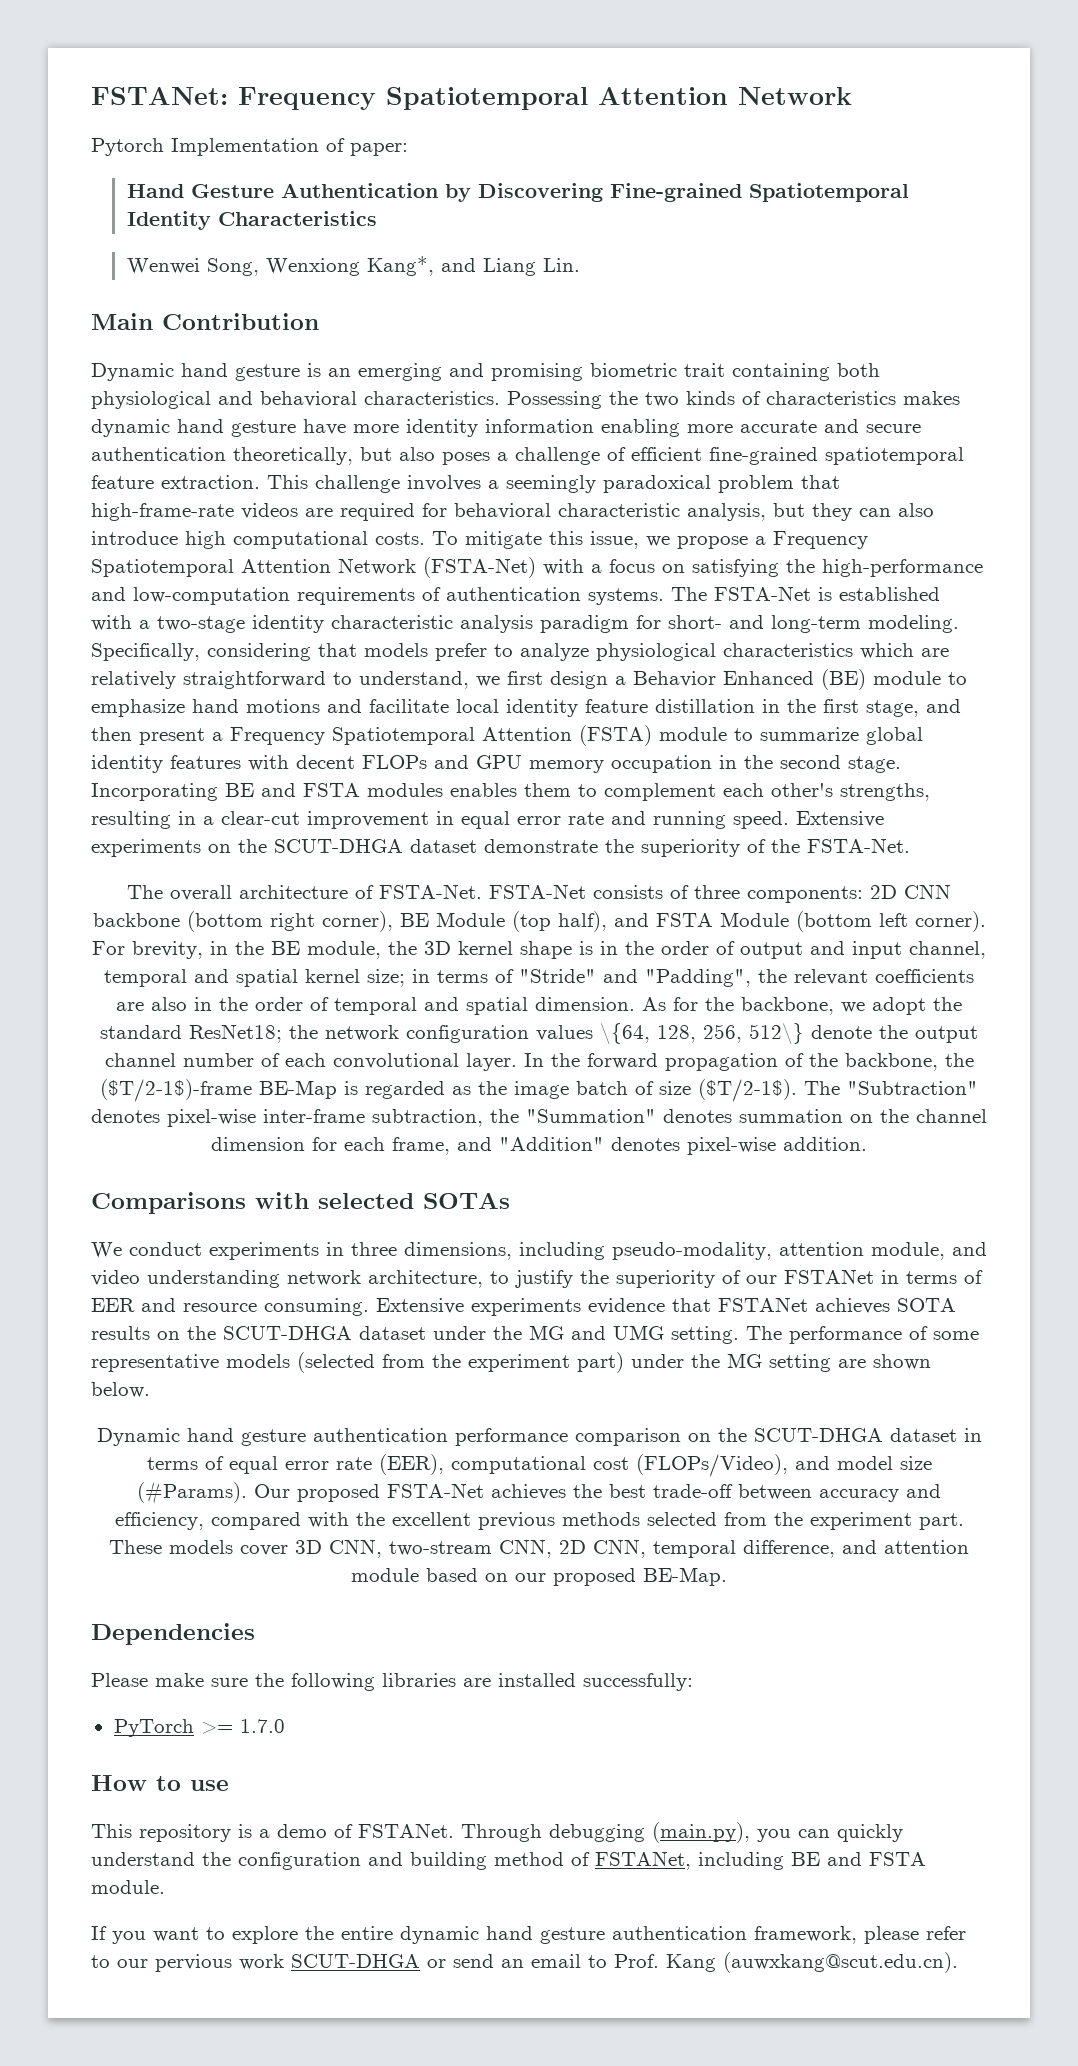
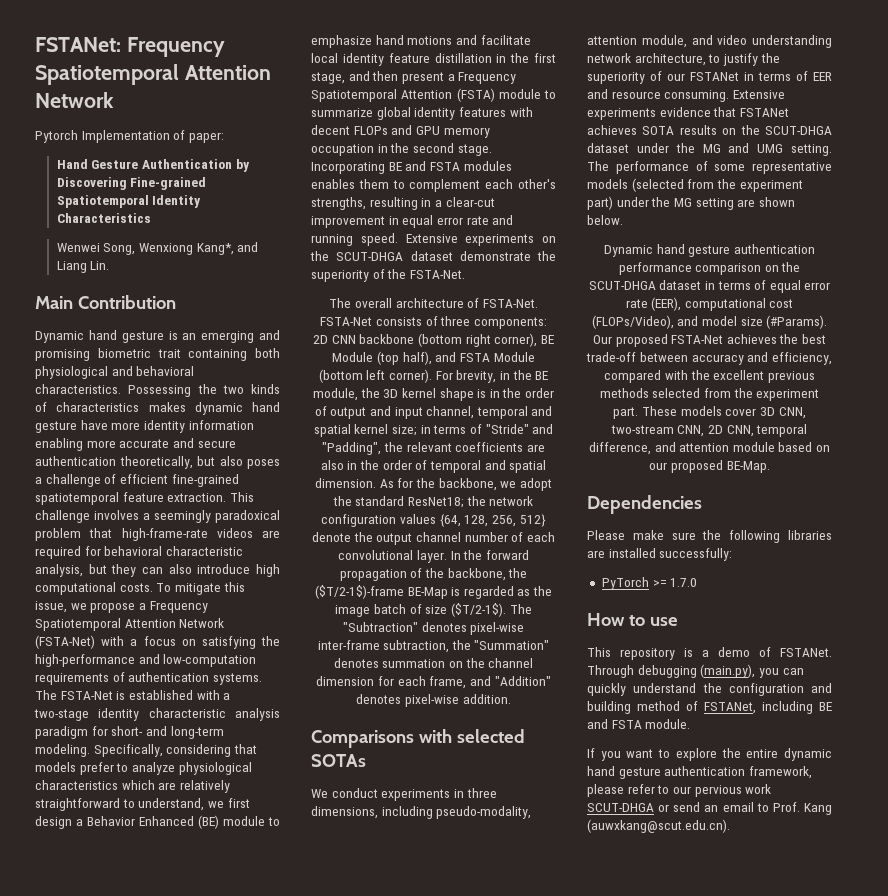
- As for the backbone, we adopt the standard ResNet18; the network configuration values \{64, 128, 256, 512\} denote the output channel number of each convolutional layer.
+ As for the backbone, we adopt the standard ResNet18; the network configuration values {64, 128, 256, 512} denote the output channel number of each convolutional layer.

